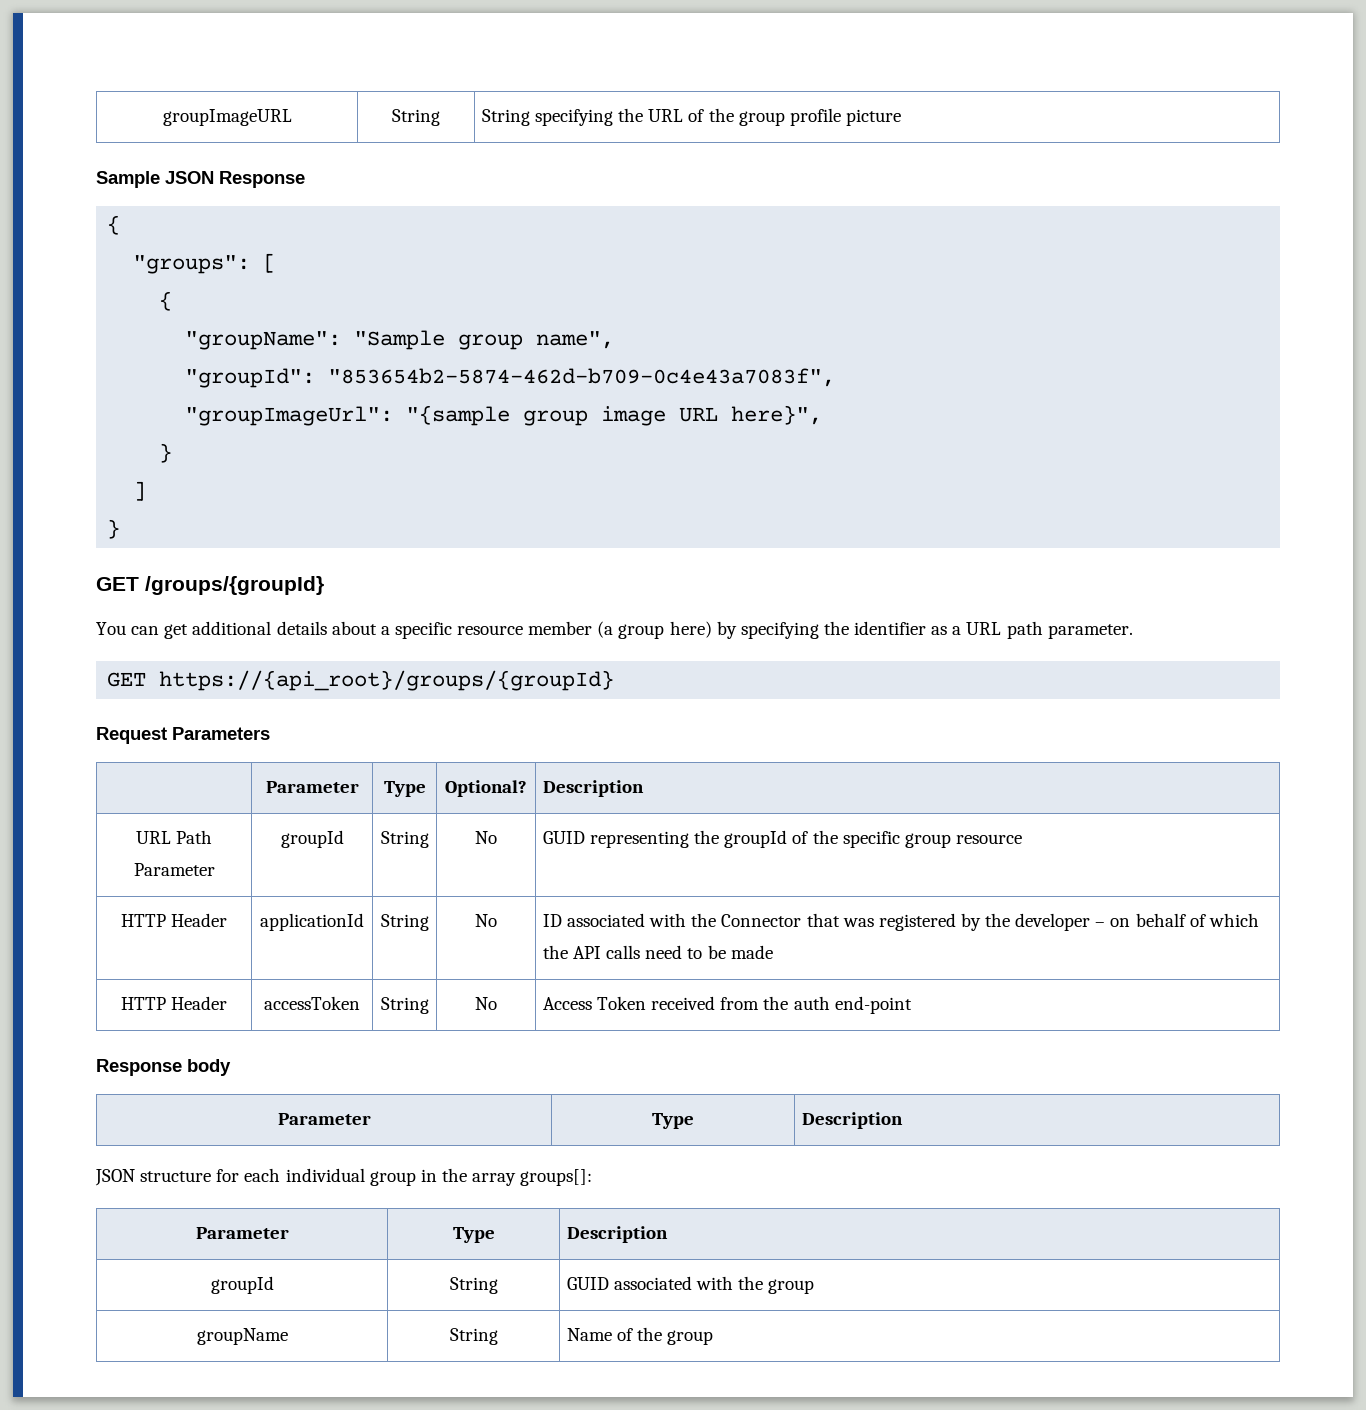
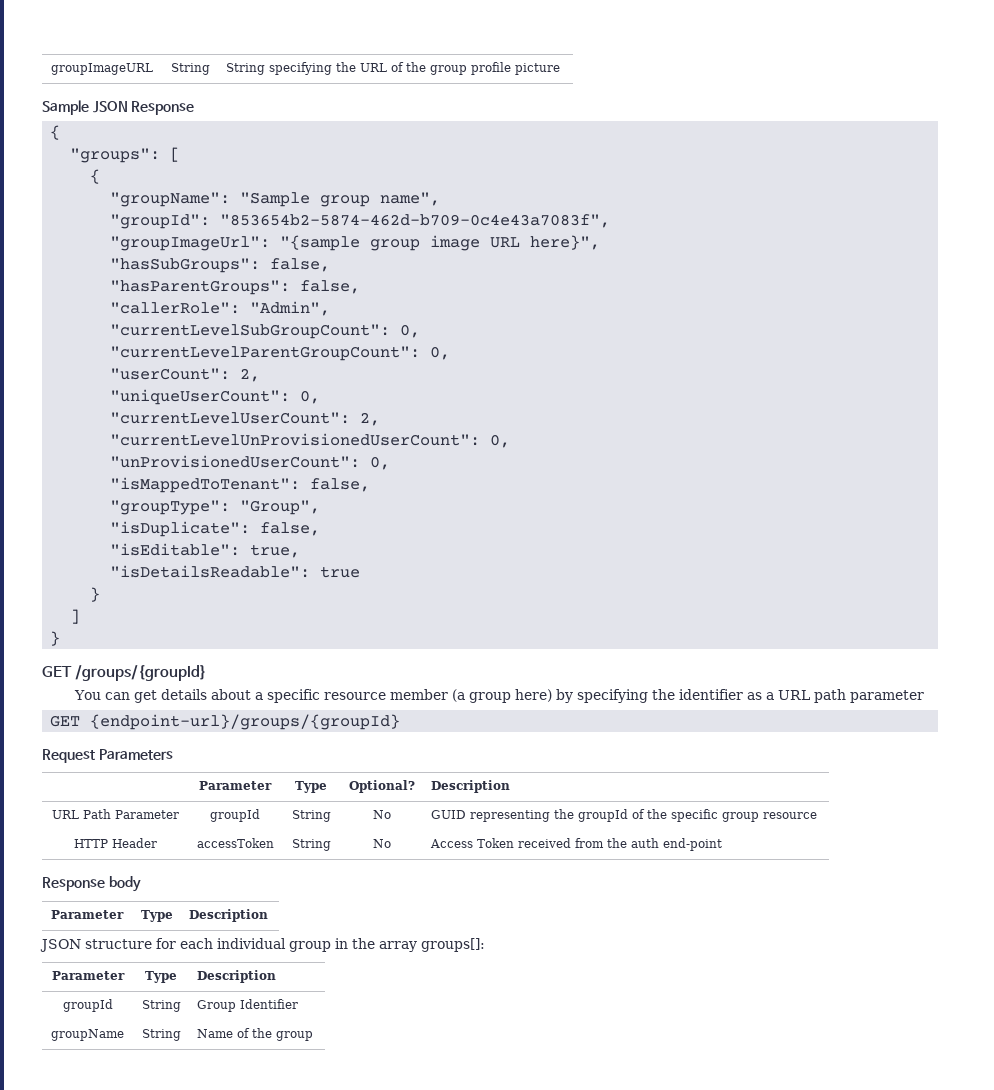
+ "hasSubGroups": false,
+ "hasParentGroups": false,
+ "callerRole": "Admin",
+ "currentLevelSubGroupCount": 0,
+ "currentLevelParentGroupCount": 0,
+ "userCount": 2,
+ "uniqueUserCount": 0,
+ "currentLevelUserCount": 2,
+ "currentLevelUnProvisionedUserCount": 0,
+ "unProvisionedUserCount": 0,
+ "isMappedToTenant": false,
+ "groupType": "Group",
+ "isDuplicate": false,
+ "isEditable": true,
+ "isDetailsReadable": true
- You can get additional details about a specific resource member (a group here) by specifying the identifier as a URL path parameter.
- GET https://{api_root}/groups/{groupId}
+ You can get details about a specific resource member (a group here) by specifying the identifier as a URL path parameter
+ GET {endpoint-url}/groups/{groupId}
- HTTP Header | applicationId | String | No | ID associated with the Connector that was registered by the developer – on behalf of which the API calls need to be made
- groupId | String | GUID associated with the group
+ groupId | String | Group Identifier

